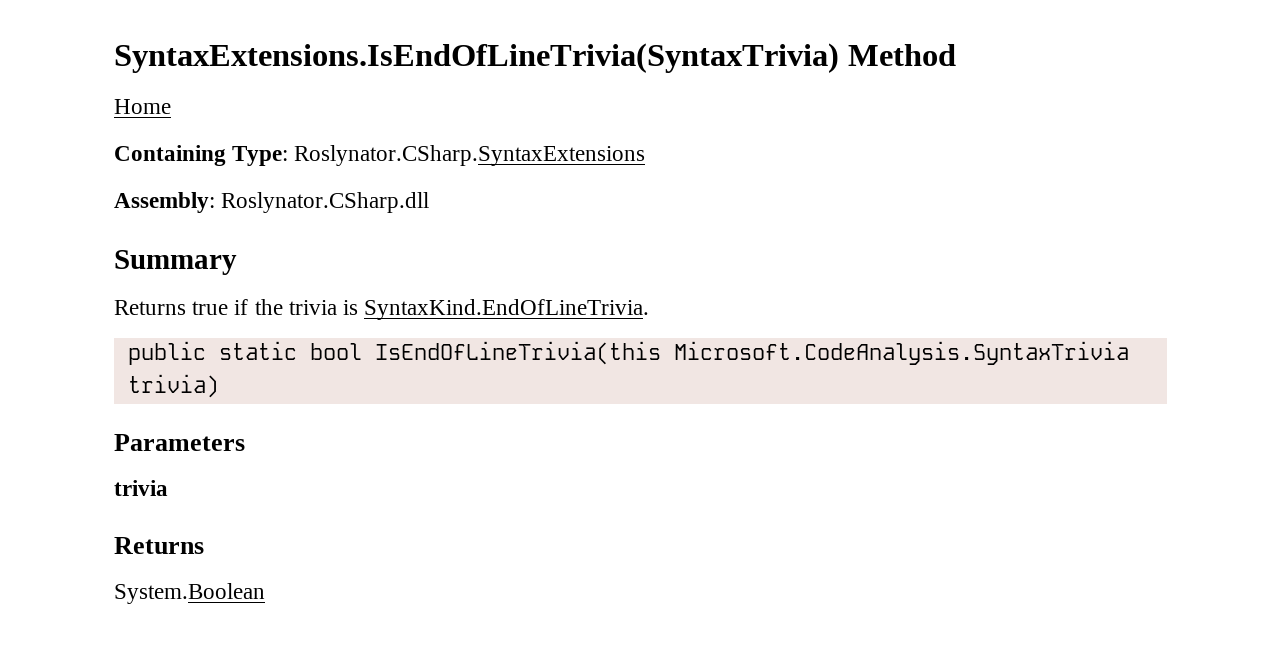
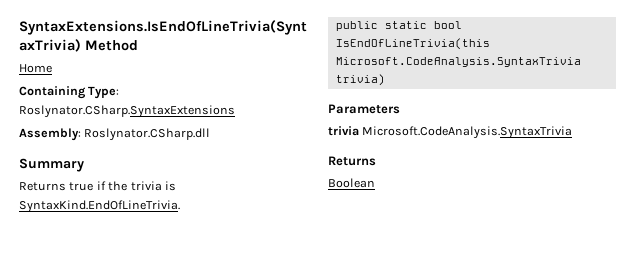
  Parameters
- trivia
+ trivia Microsoft.CodeAnalysis.SyntaxTrivia
- System.Boolean
+ Boolean

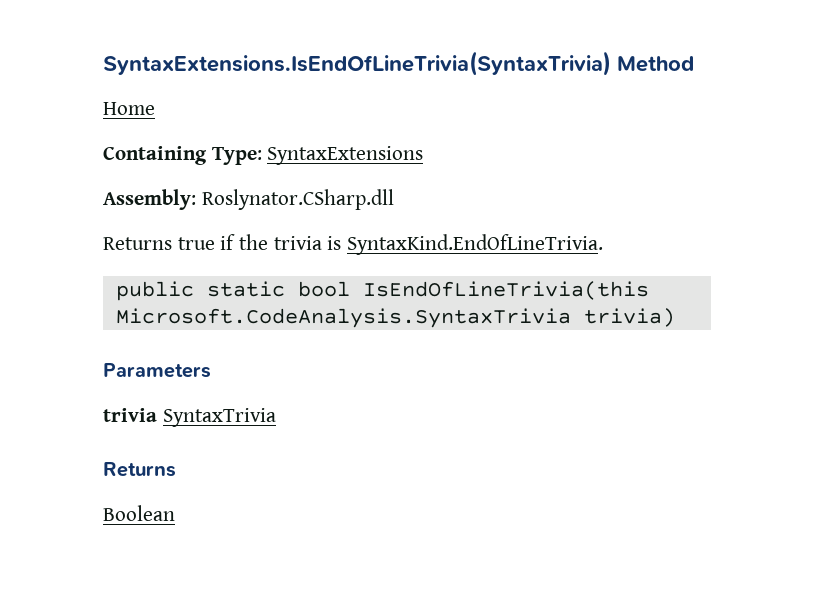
- Containing Type: Roslynator.CSharp.SyntaxExtensions
+ Containing Type: SyntaxExtensions
- Summary
- trivia Microsoft.CodeAnalysis.SyntaxTrivia
+ trivia SyntaxTrivia

